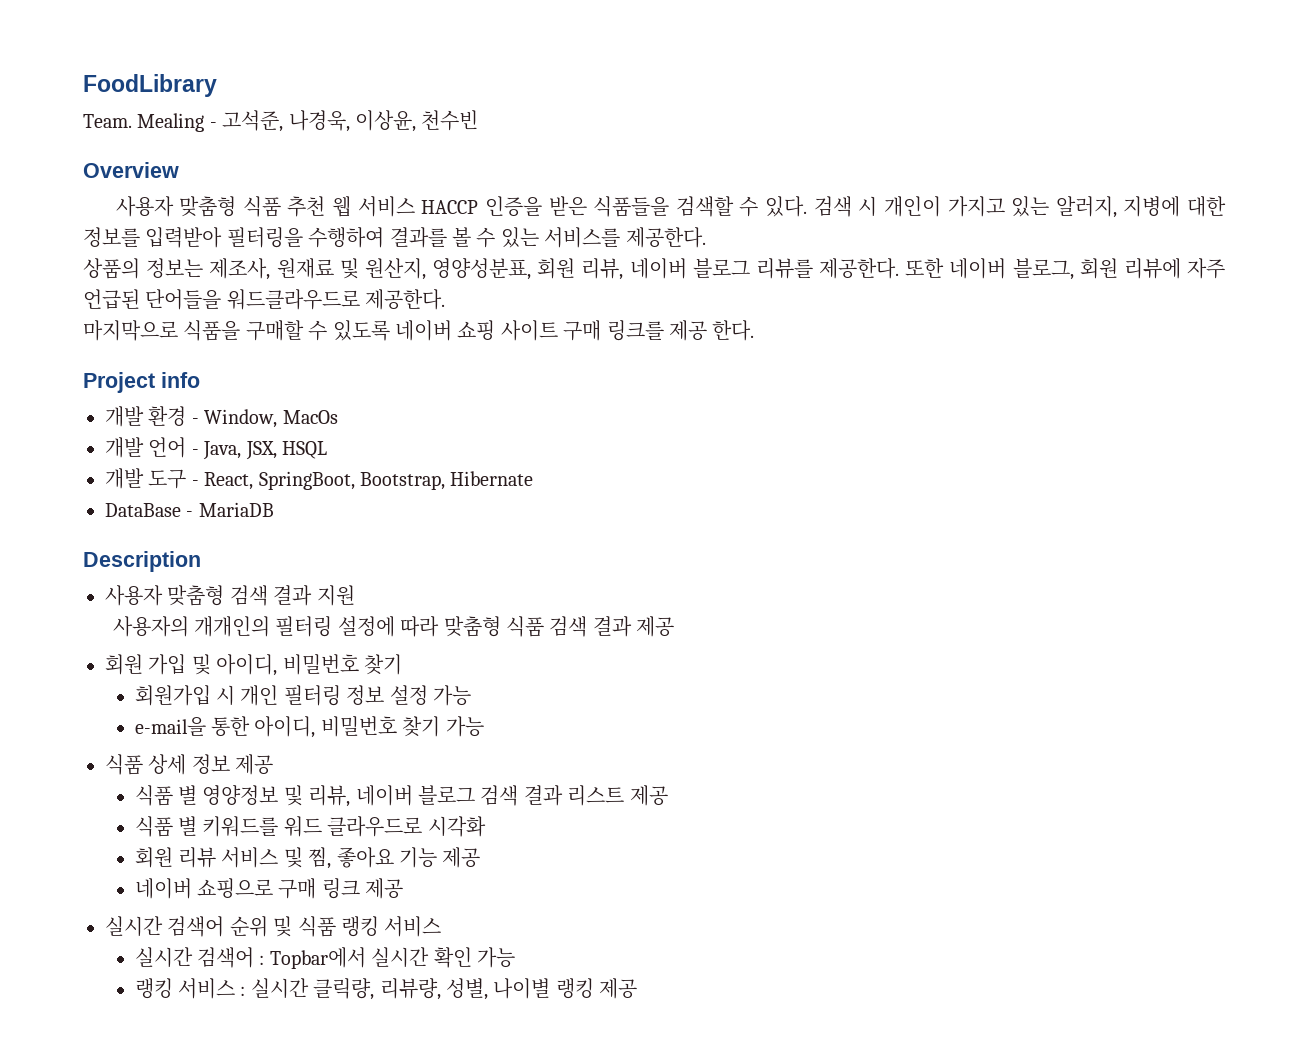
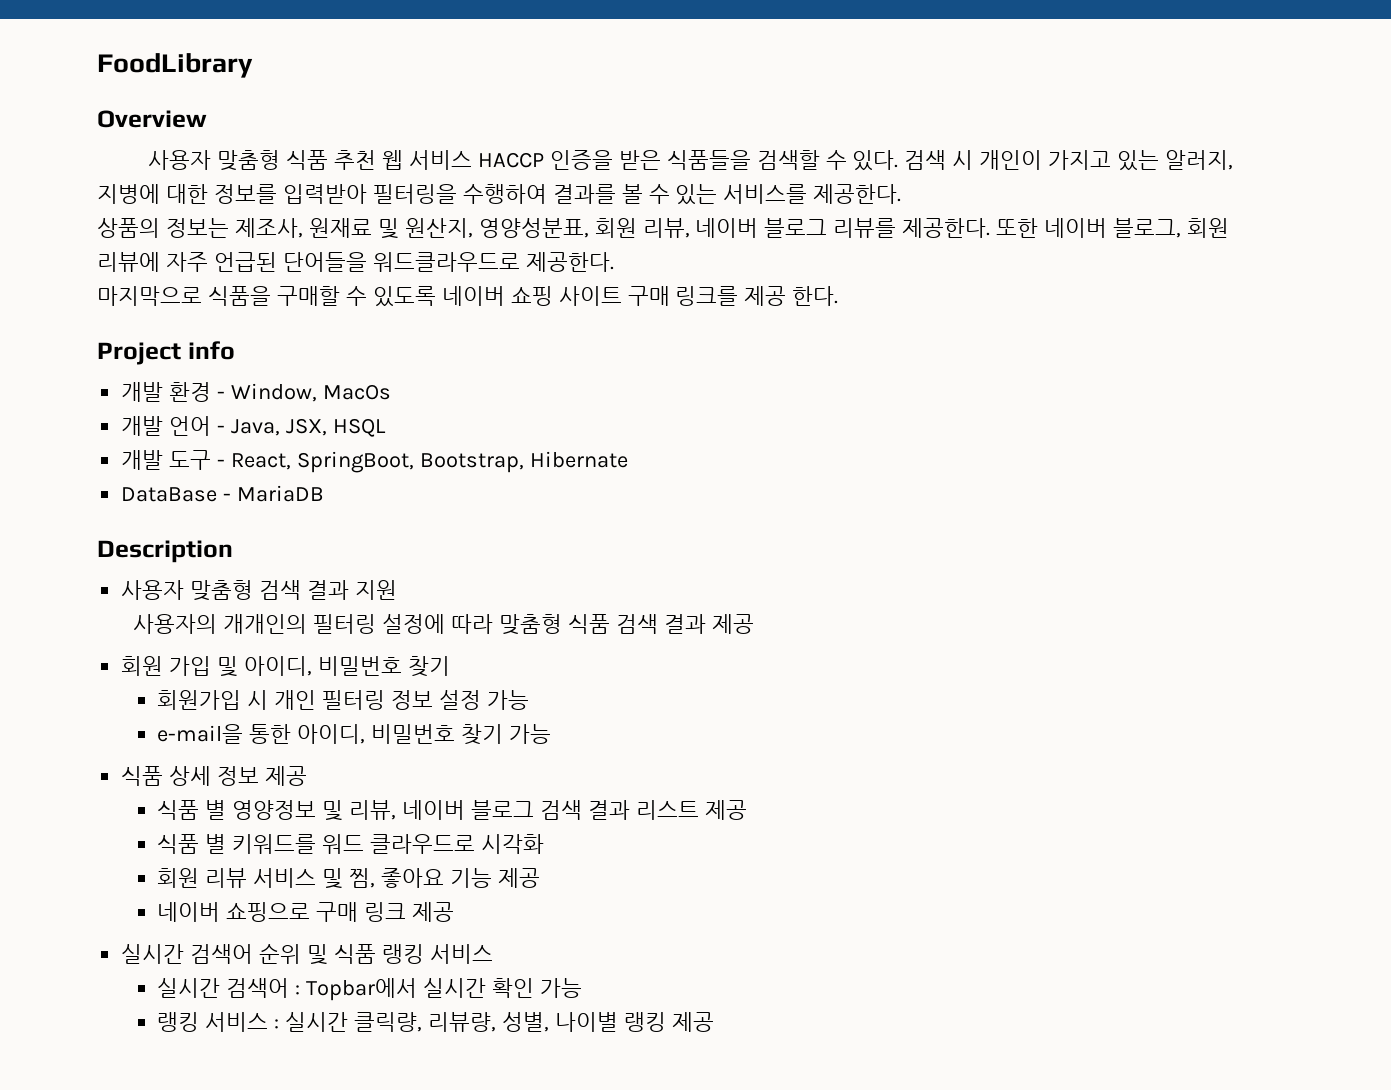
- Team. Mealing - 고석준, 나경욱, 이상윤, 천수빈

